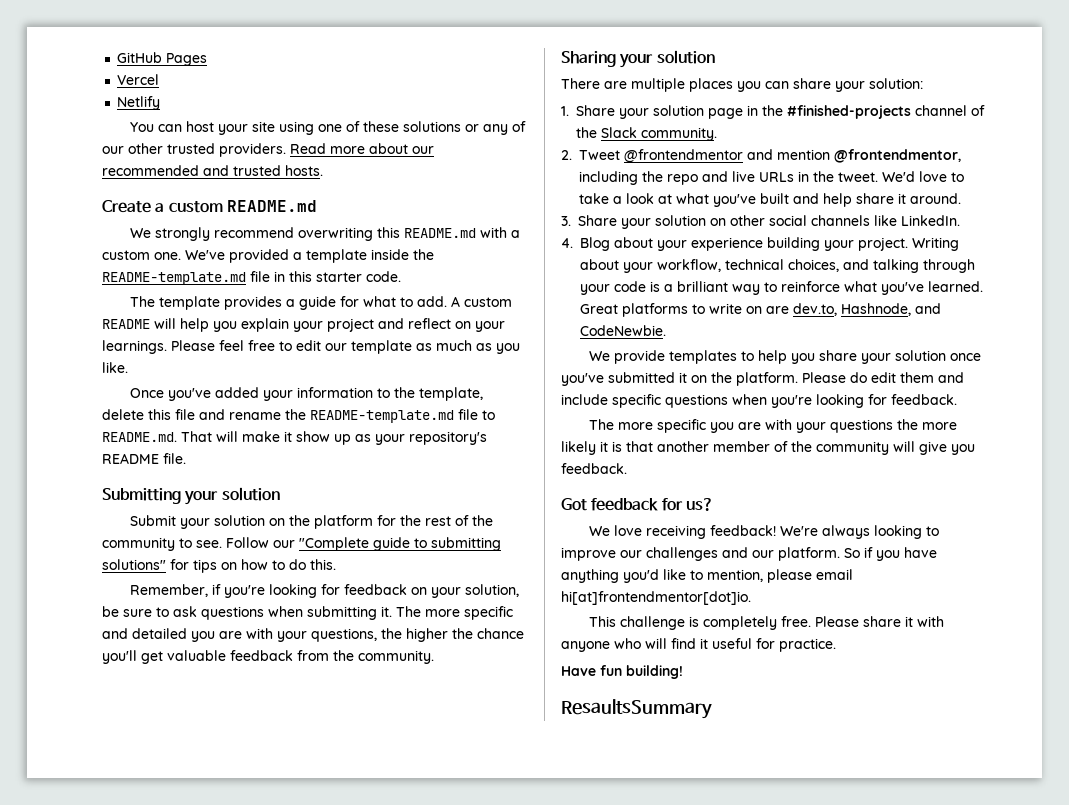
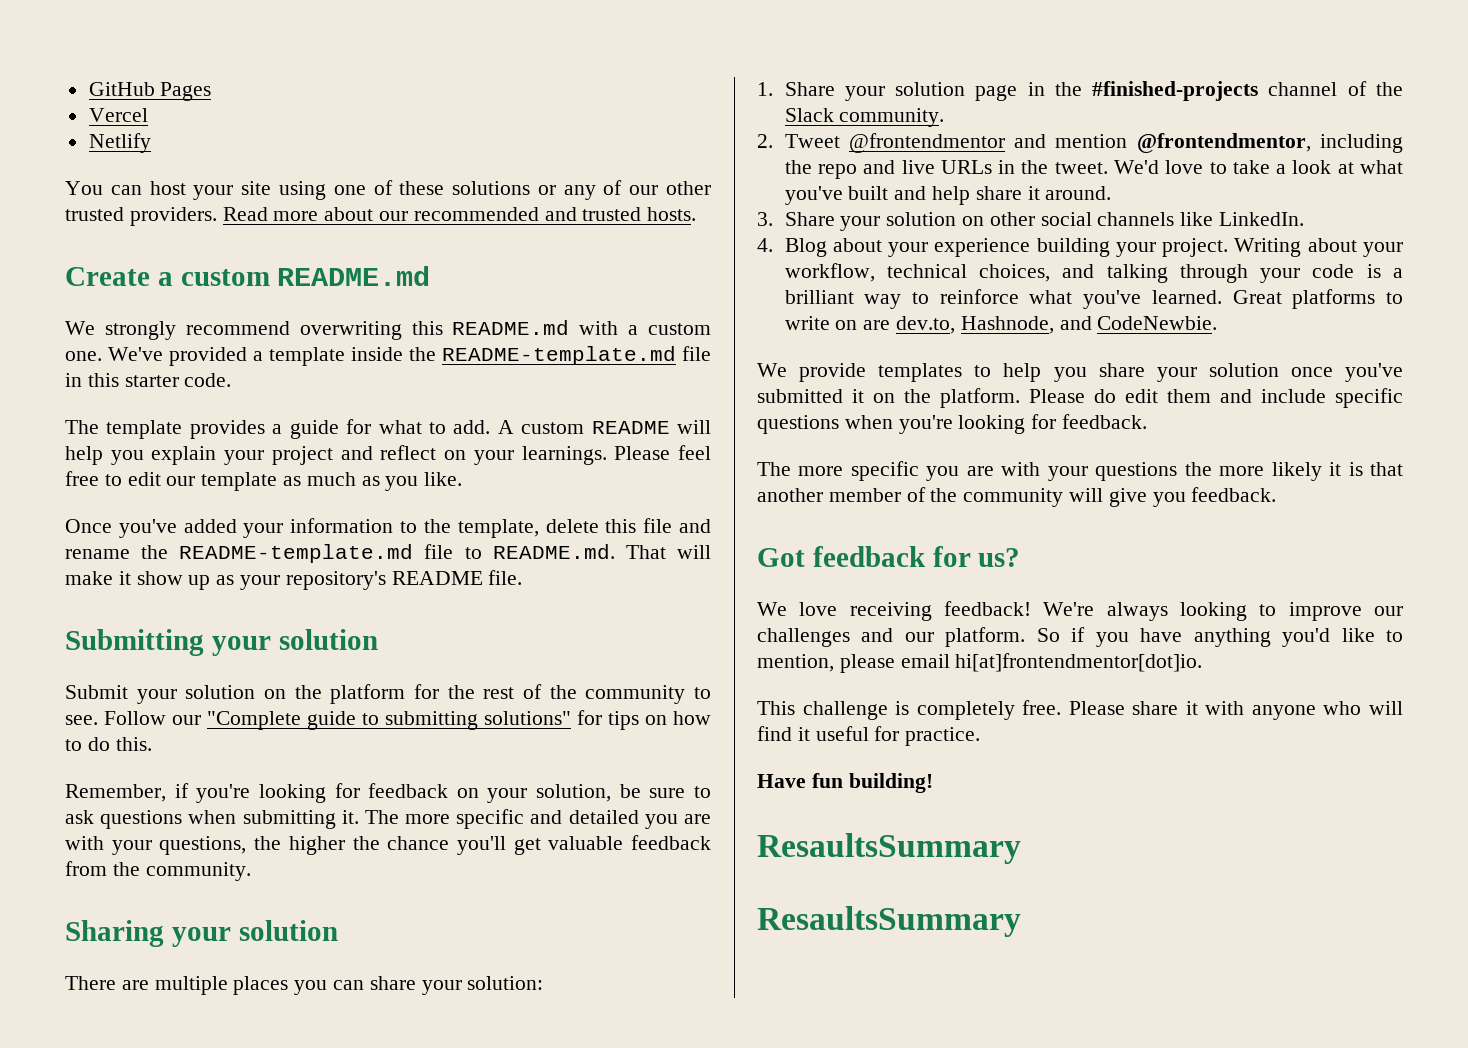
  Have fun building!
+ ResaultsSummary

